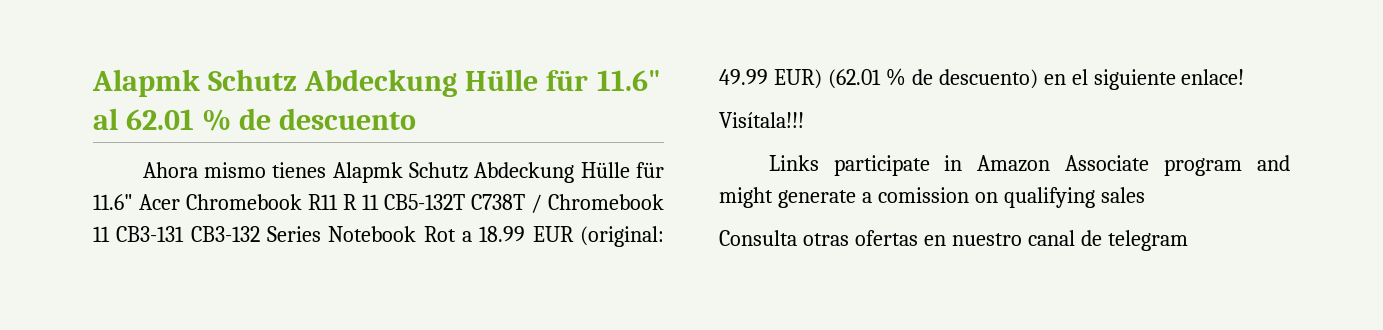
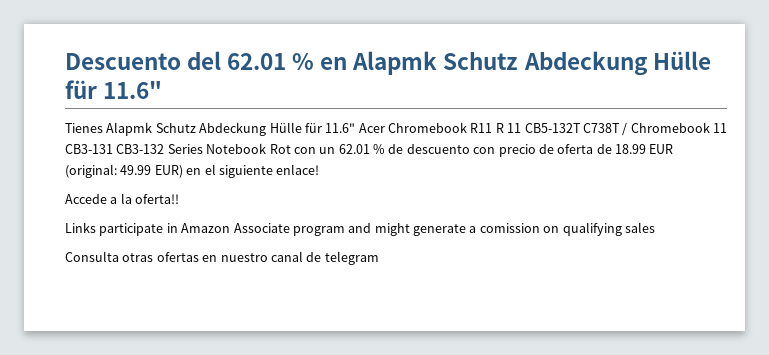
- Alapmk Schutz Abdeckung Hülle für 11.6" al 62.01 % de descuento
- Ahora mismo tienes Alapmk Schutz Abdeckung Hülle für 11.6" Acer Chromebook R11 R 11 CB5-132T C738T / Chromebook 11 CB3-131 CB3-132 Series Notebook Rot a 18.99 EUR (original: 49.99 EUR) (62.01 % de descuento) en el siguiente enlace!
+ Descuento del 62.01 % en Alapmk Schutz Abdeckung Hülle für 11.6"
+ Tienes Alapmk Schutz Abdeckung Hülle für 11.6" Acer Chromebook R11 R 11 CB5-132T C738T / Chromebook 11 CB3-131 CB3-132 Series Notebook Rot con un 62.01 % de descuento con precio de oferta de 18.99 EUR (original: 49.99 EUR) en el siguiente enlace!
- Visítala!!!
+ Accede a la oferta!!

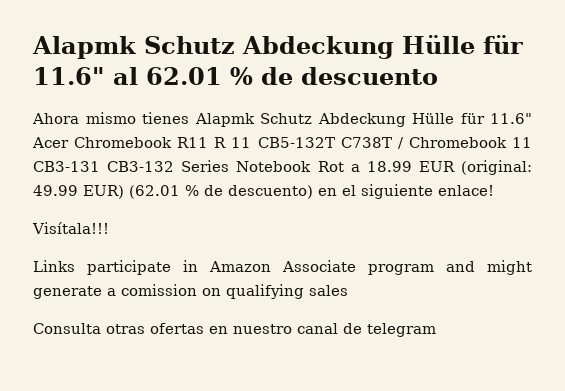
- Descuento del 62.01 % en Alapmk Schutz Abdeckung Hülle für 11.6"
- Tienes Alapmk Schutz Abdeckung Hülle für 11.6" Acer Chromebook R11 R 11 CB5-132T C738T / Chromebook 11 CB3-131 CB3-132 Series Notebook Rot con un 62.01 % de descuento con precio de oferta de 18.99 EUR (original: 49.99 EUR) en el siguiente enlace!
+ Alapmk Schutz Abdeckung Hülle für 11.6" al 62.01 % de descuento
+ Ahora mismo tienes Alapmk Schutz Abdeckung Hülle für 11.6" Acer Chromebook R11 R 11 CB5-132T C738T / Chromebook 11 CB3-131 CB3-132 Series Notebook Rot a 18.99 EUR (original: 49.99 EUR) (62.01 % de descuento) en el siguiente enlace!
- Accede a la oferta!!
+ Visítala!!!

